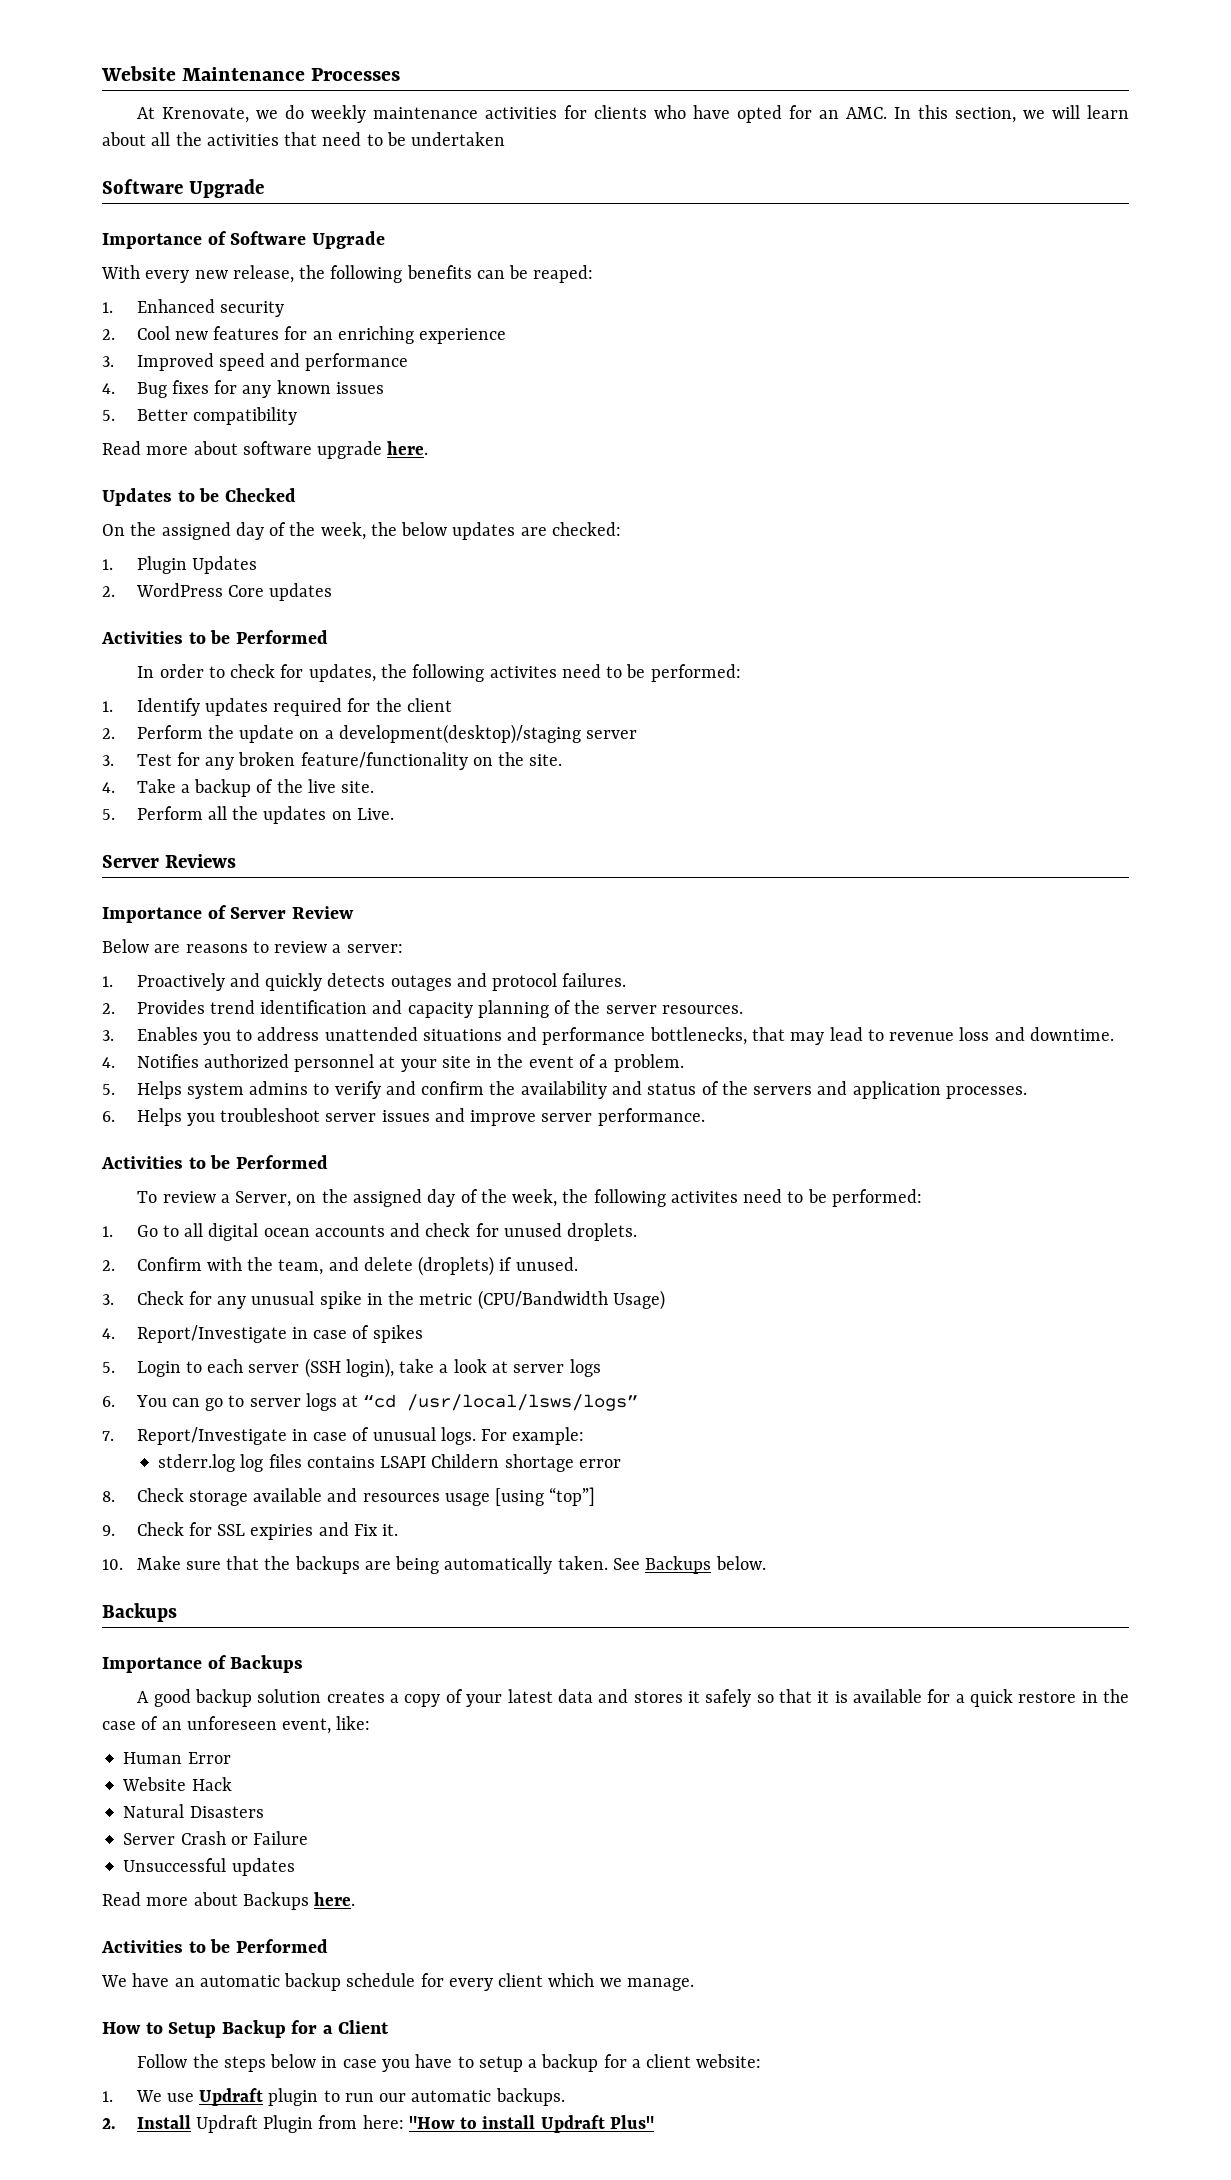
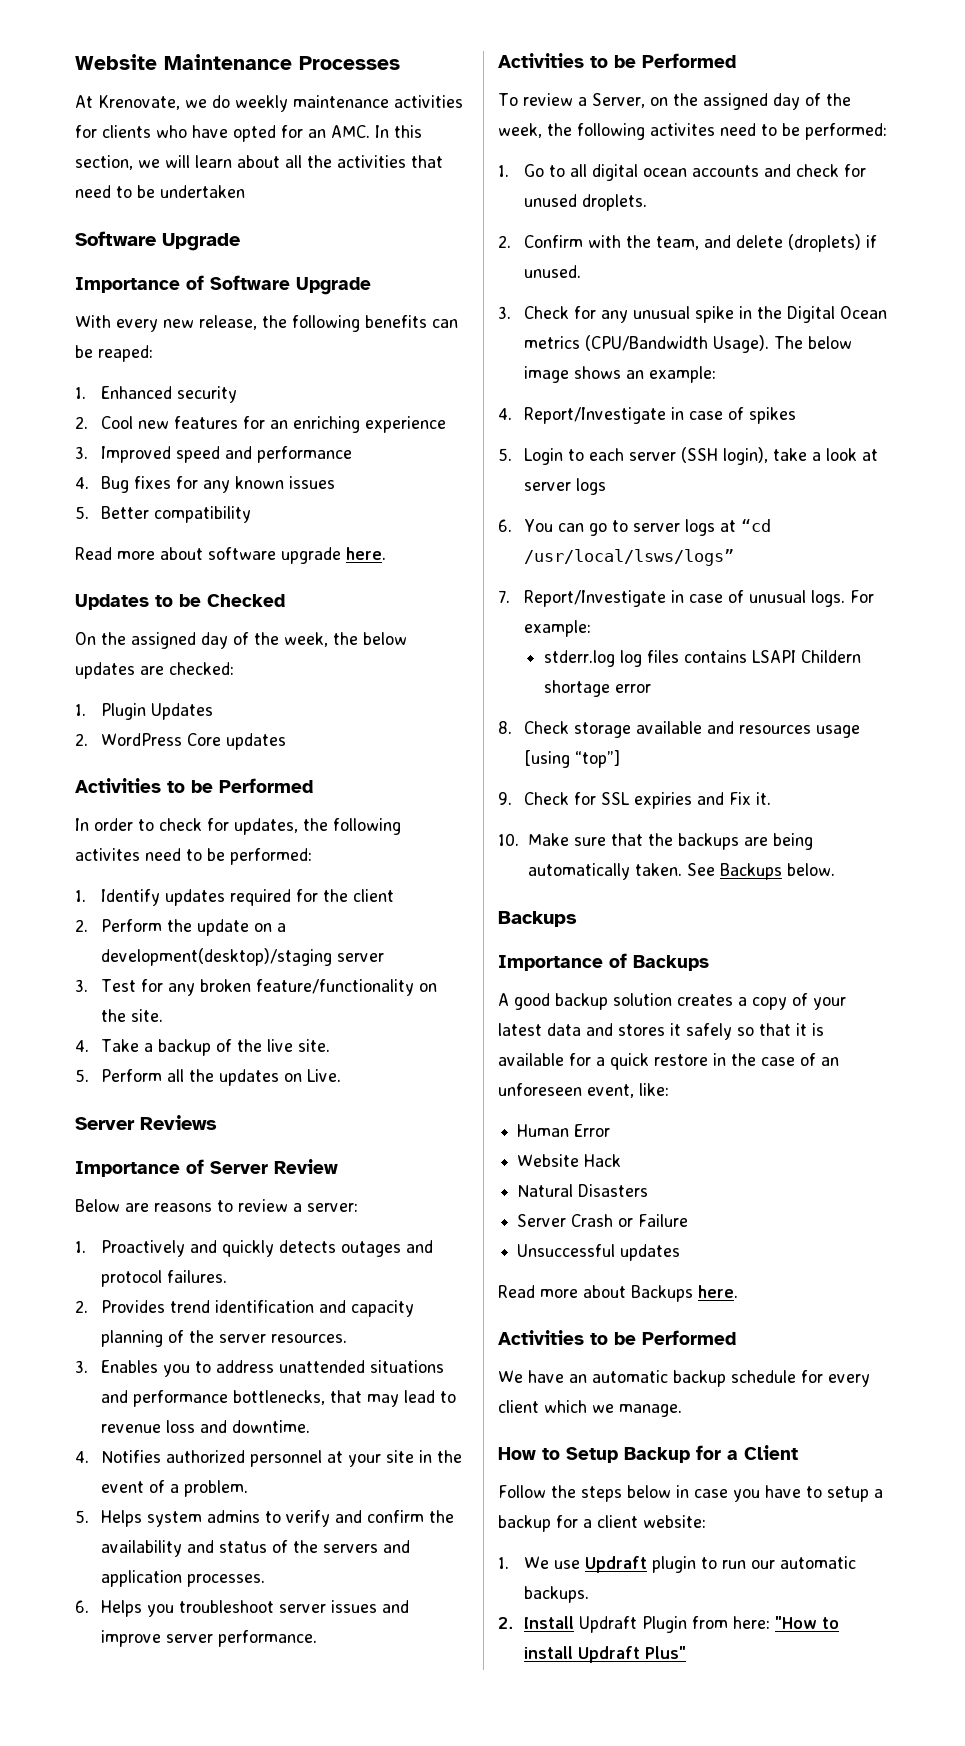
- 3. Check for any unusual spike in the metric (CPU/Bandwidth Usage)
+ 3. Check for any unusual spike in the Digital Ocean metrics (CPU/Bandwidth Usage). The below image shows an example:

